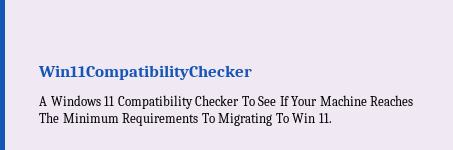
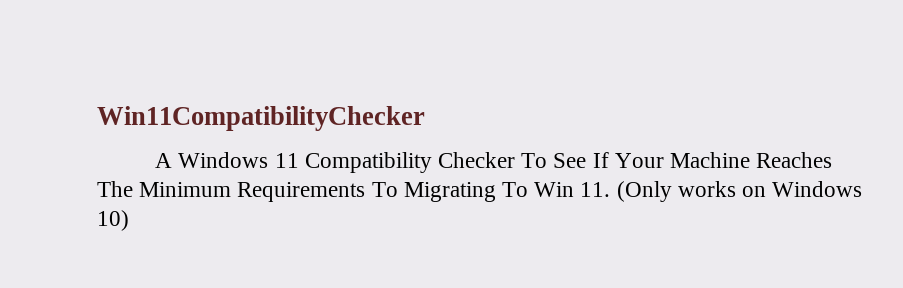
- A Windows 11 Compatibility Checker To See If Your Machine Reaches The Minimum Requirements To Migrating To Win 11.
+ A Windows 11 Compatibility Checker To See If Your Machine Reaches The Minimum Requirements To Migrating To Win 11. (Only works on Windows 10)

